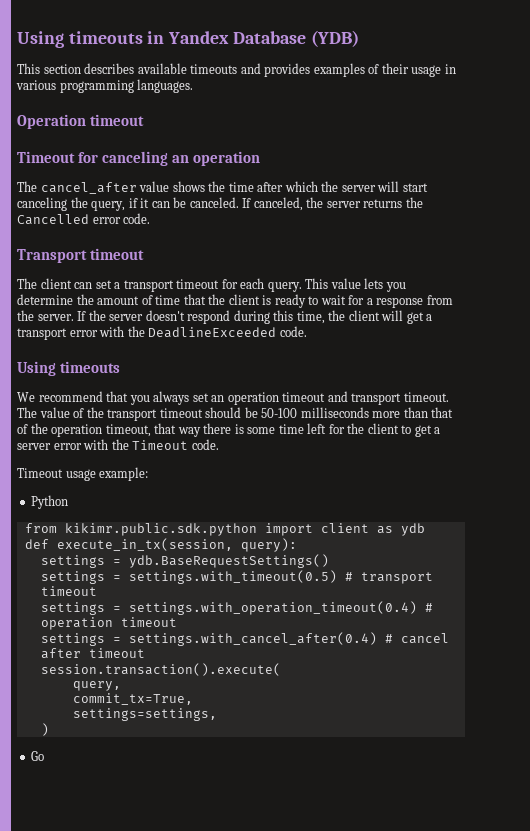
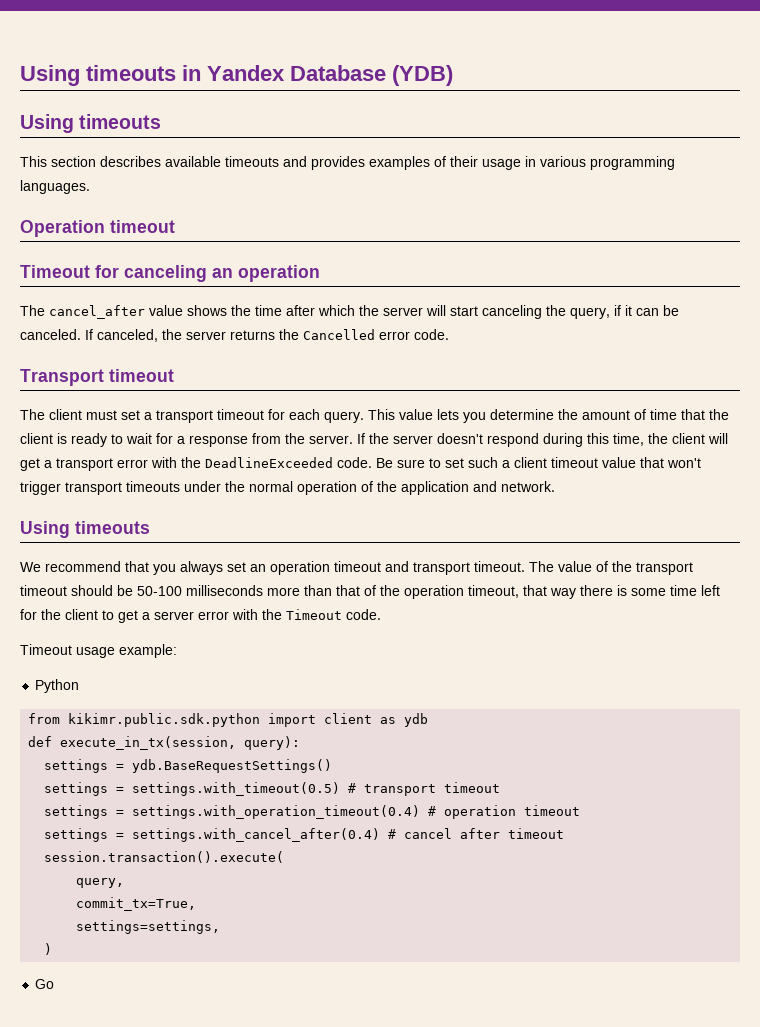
  Using timeouts in Yandex Database (YDB)
+ Using timeouts
- The client can set a transport timeout for each query.
+ The client must set a transport timeout for each query.
+ Be sure to set such a client timeout value that won't trigger transport timeouts under the normal operation of the application and network.

